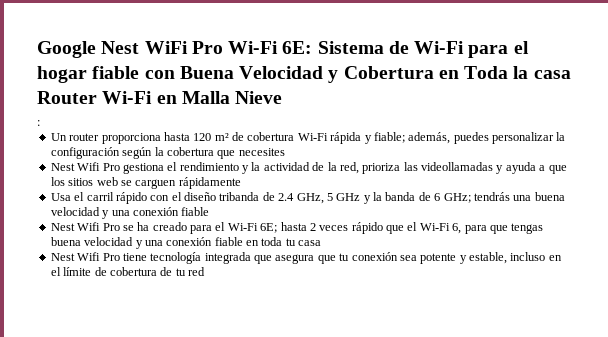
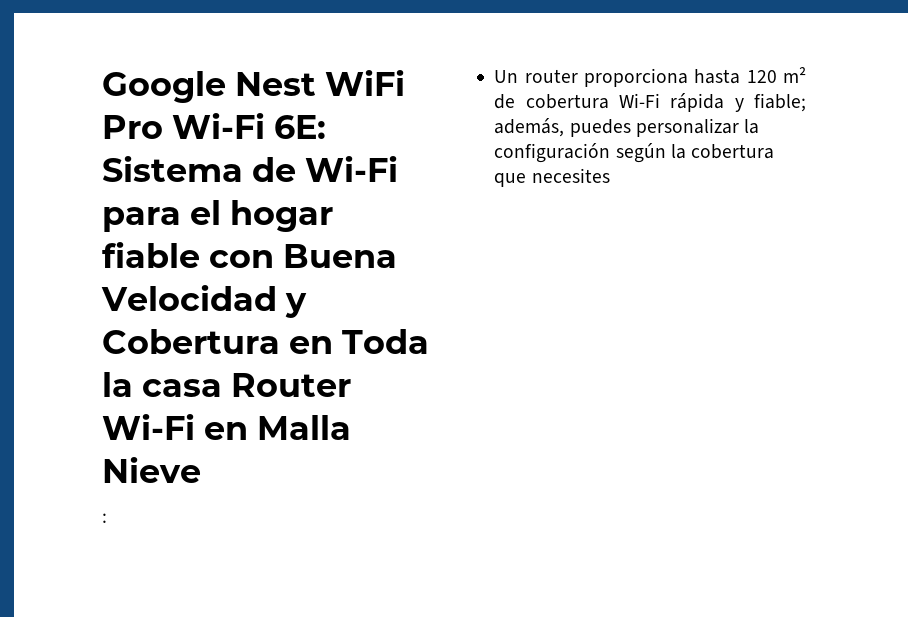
- Nest Wifi Pro gestiona el rendimiento y la actividad de la red, prioriza las videollamadas y ayuda a que los sitios web se carguen rápidamente
- Usa el carril rápido con el diseño tribanda de 2.4 GHz, 5 GHz y la banda de 6 GHz; tendrás una buena velocidad y una conexión fiable
- Nest Wifi Pro se ha creado para el Wi-Fi 6E; hasta 2 veces rápido que el Wi-Fi 6, para que tengas buena velocidad y una conexión fiable en toda tu casa
- Nest Wifi Pro tiene tecnología integrada que asegura que tu conexión sea potente y estable, incluso en el límite de cobertura de tu red

